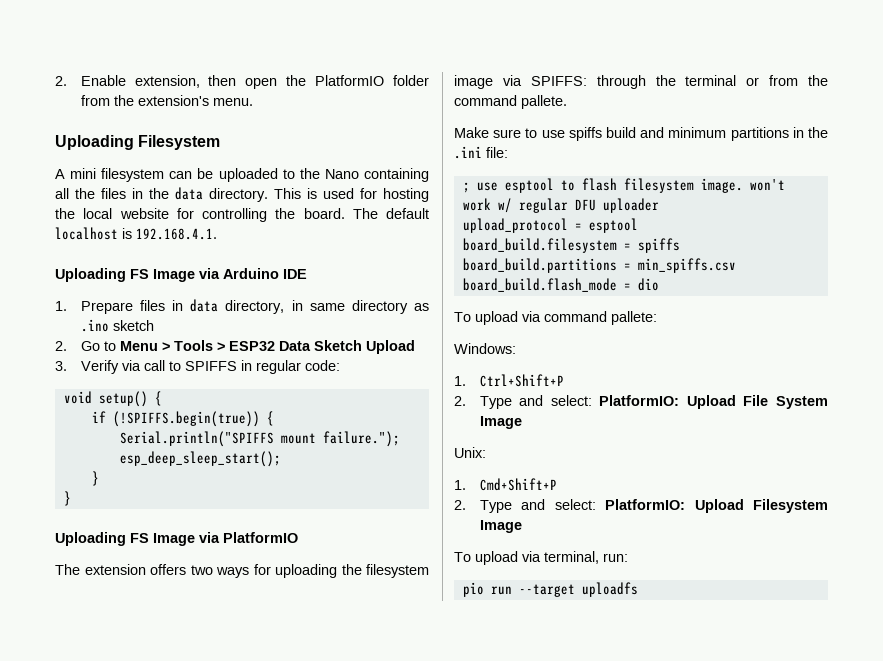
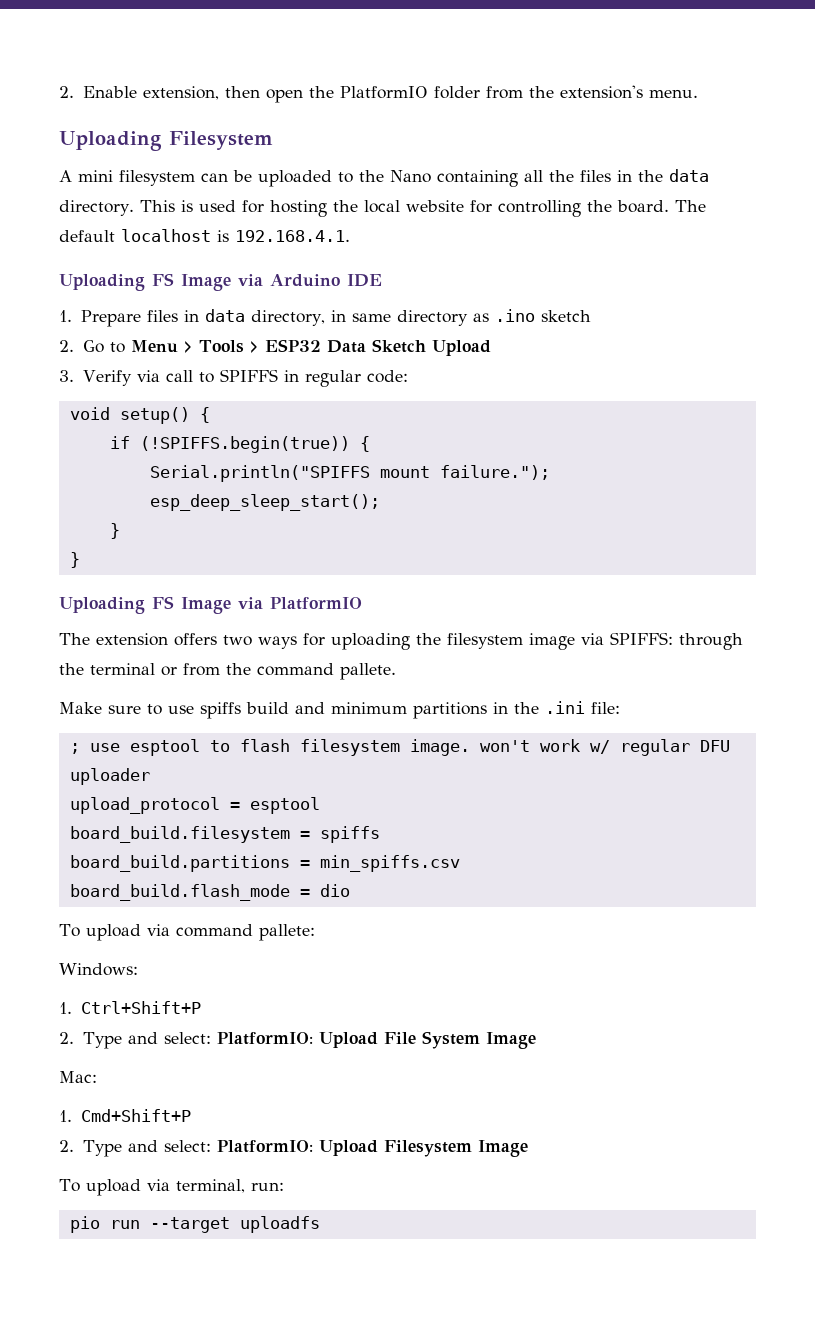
- Unix:
+ Mac:

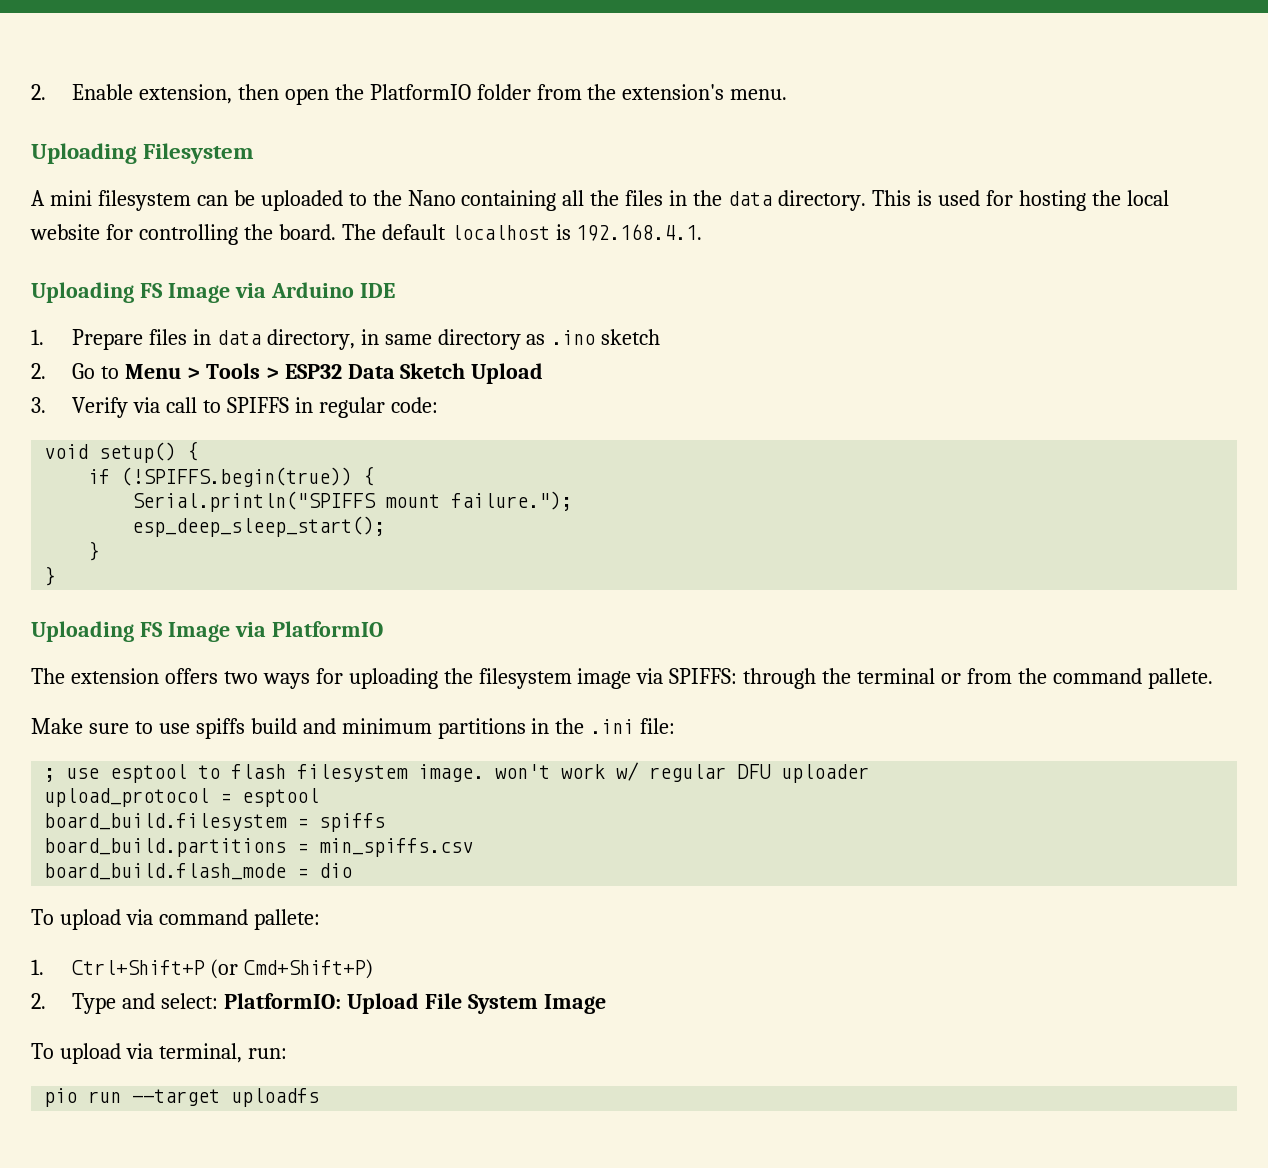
- Windows:
- 1. Ctrl+Shift+P
+ 1. Ctrl+Shift+P (or Cmd+Shift+P)
- Mac:
- 1. Cmd+Shift+P
- 2. Type and select: PlatformIO: Upload Filesystem Image

